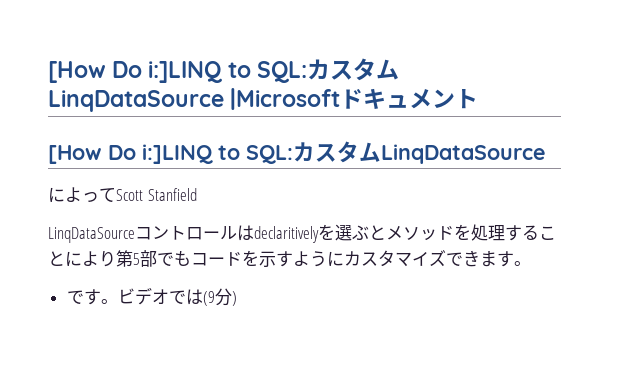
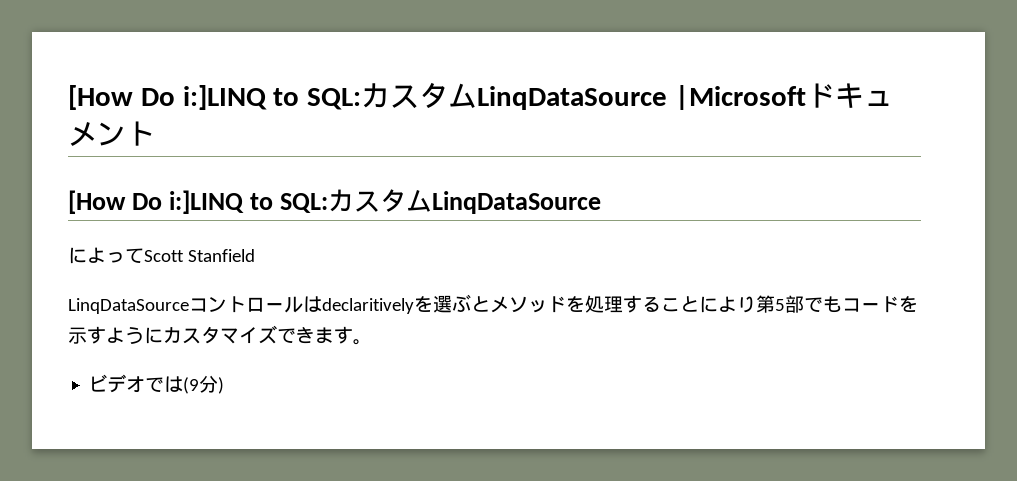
- です。

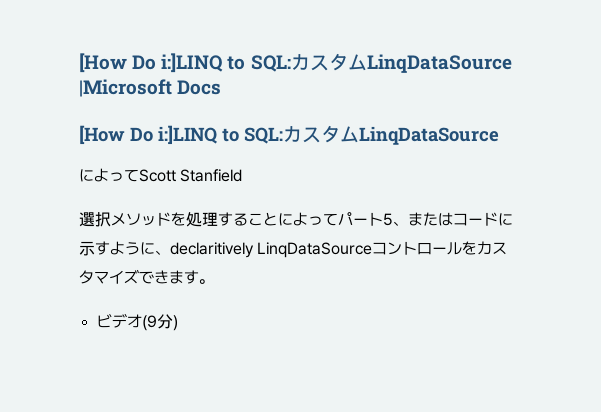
- [How Do i:]LINQ to SQL:カスタムLinqDataSource |Microsoftドキュメント
+ [How Do i:]LINQ to SQL:カスタムLinqDataSource |Microsoft Docs
- LinqDataSourceコントロールはdeclaritivelyを選ぶとメソッドを処理することにより第5部でもコードを示すようにカスタマイズできます。
+ 選択メソッドを処理することによってパート5、またはコードに示すように、declaritively LinqDataSourceコントロールをカスタマイズできます。
- ビデオでは(9分)
+ ビデオ(9分)

